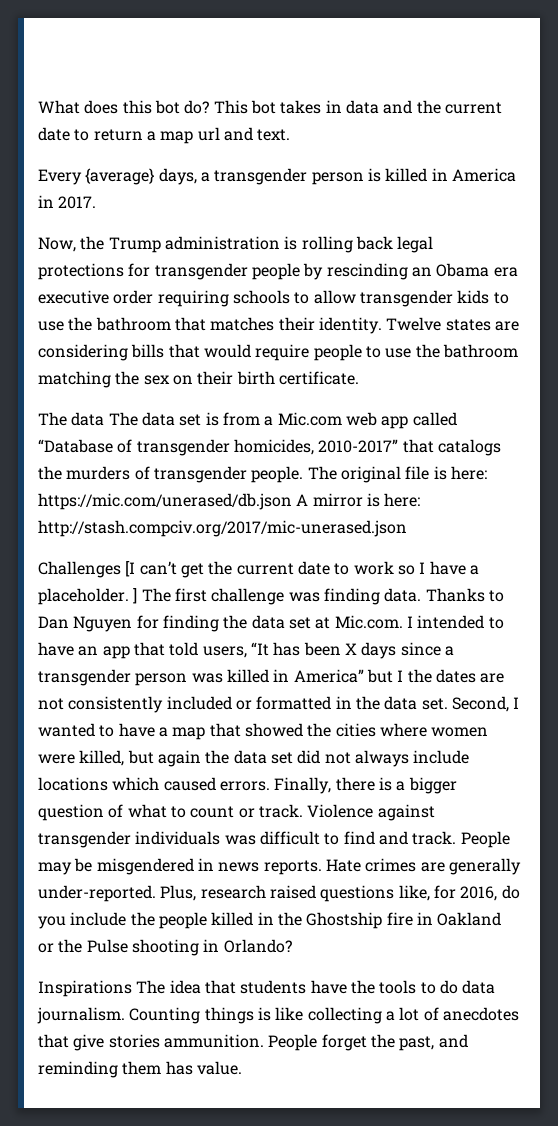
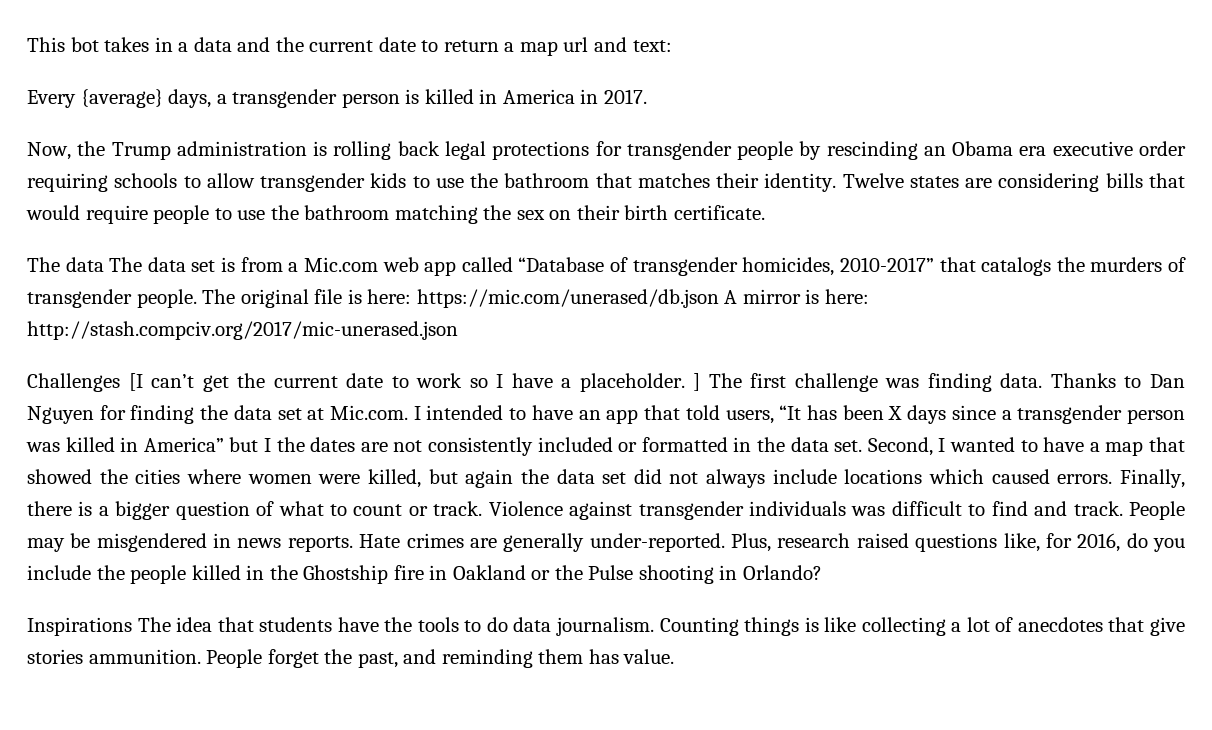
- What does this bot do? This bot takes in data and the current date to return a map url and text.
+ This bot takes in a data and the current date to return a map url and text:

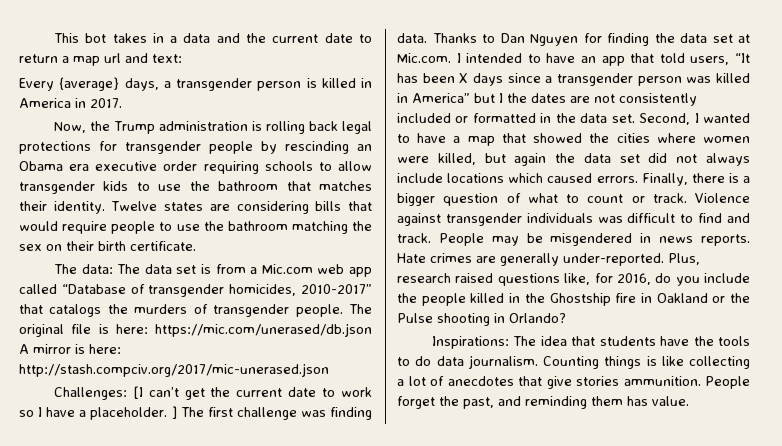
- The data The data set is from a Mic.com web app called “Database of transgender homicides, 2010-2017” that catalogs the murders of transgender people.
+ The data: The data set is from a Mic.com web app called “Database of transgender homicides, 2010-2017” that catalogs the murders of transgender people.
- Challenges [I can’t get the current date to work so I have a placeholder. ] The first challenge was finding data.
+ Challenges: [I can’t get the current date to work so I have a placeholder. ] The first challenge was finding data.
- Inspirations The idea that students have the tools to do data journalism.
+ Inspirations: The idea that students have the tools to do data journalism.

